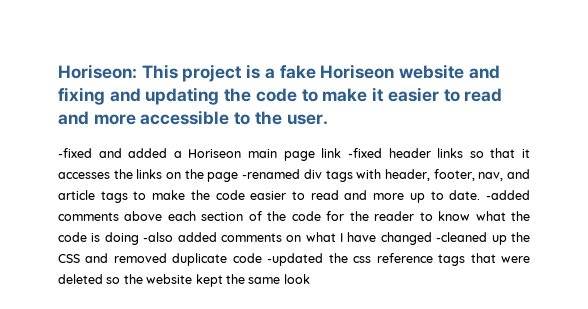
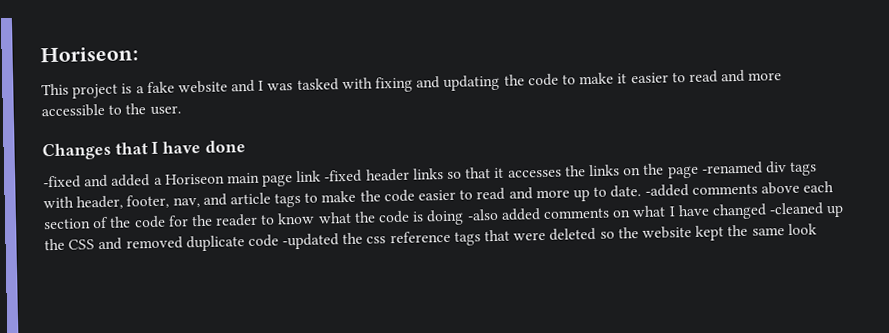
- Horiseon: This project is a fake Horiseon website and fixing and updating the code to make it easier to read and more accessible to the user.
+ Horiseon:
+ This project is a fake website and I was tasked with fixing and updating the code to make it easier to read and more accessible to the user.
+ Changes that I have done

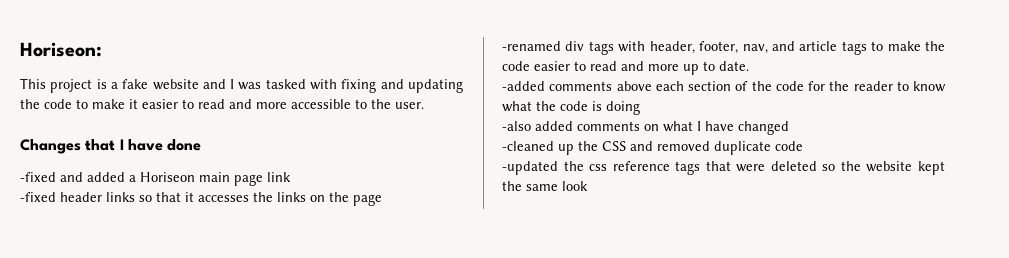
- -fixed and added a Horiseon main page link -fixed header links so that it accesses the links on the page -renamed div tags with header, footer, nav, and article tags to make the code easier to read and more up to date. -added comments above each section of the code for the reader to know what the code is doing -also added comments on what I have changed -cleaned up the CSS and removed duplicate code -updated the css reference tags that were deleted so the website kept the same look
+ -fixed and added a Horiseon main page link
+ -fixed header links so that it accesses the links on the page
+ -renamed div tags with header, footer, nav, and article tags to make the code easier to read and more up to date.
+ -added comments above each section of the code for the reader to know what the code is doing
+ -also added comments on what I have changed
+ -cleaned up the CSS and removed duplicate code
+ -updated the css reference tags that were deleted so the website kept the same look

